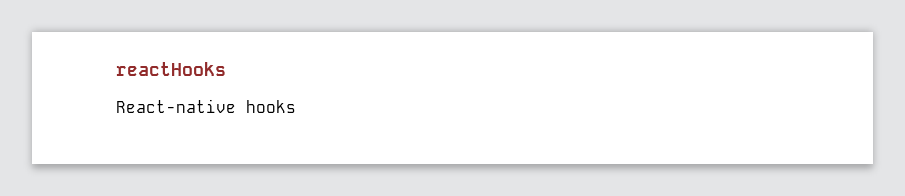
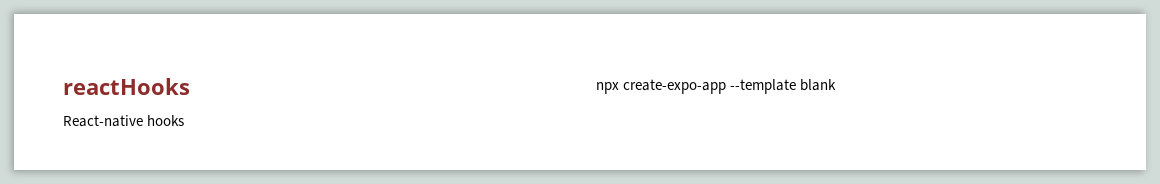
+ npx create-expo-app --template blank

